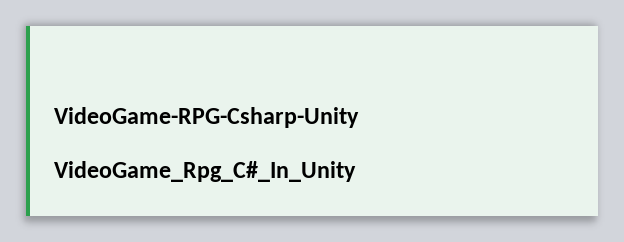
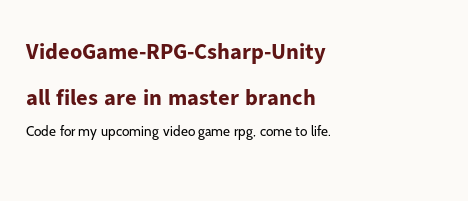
- VideoGame_Rpg_C#_In_Unity
+ all files are in master branch
+ Code for my upcoming video game rpg, come to life.

